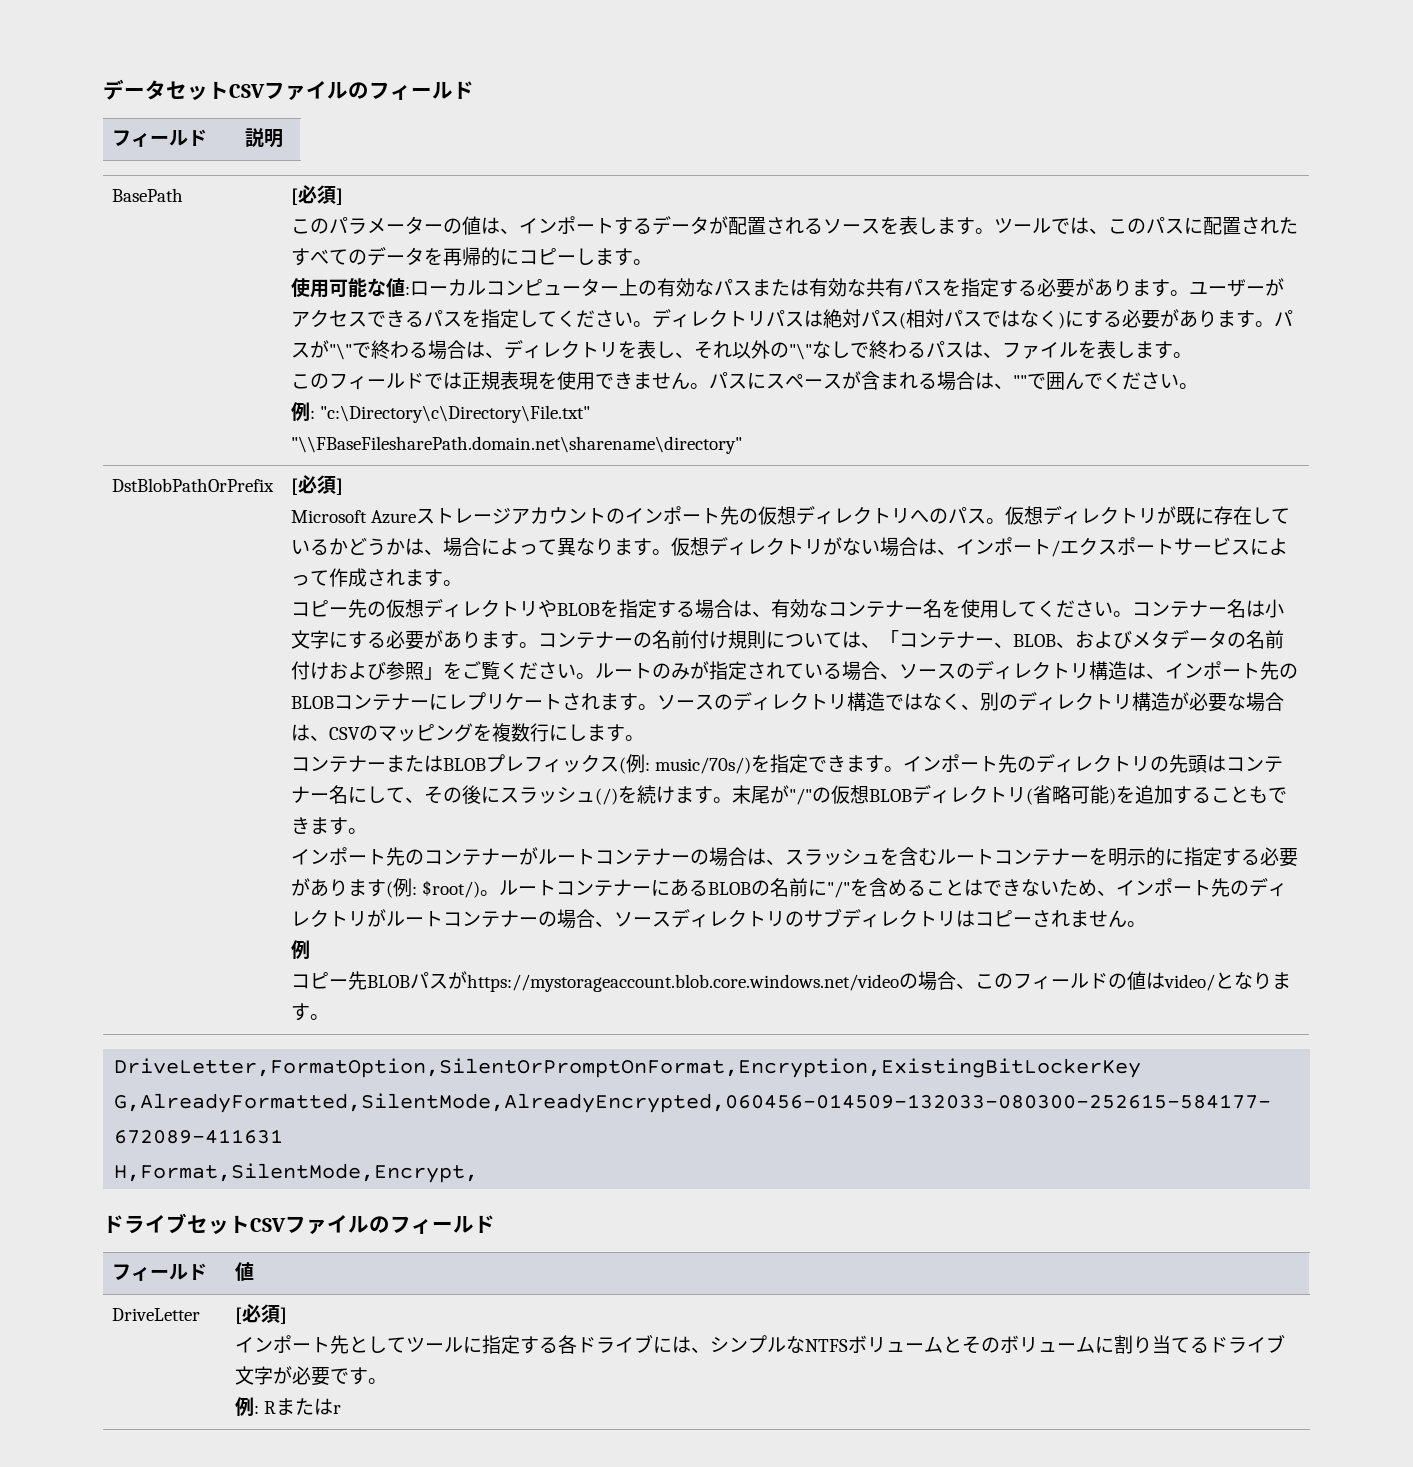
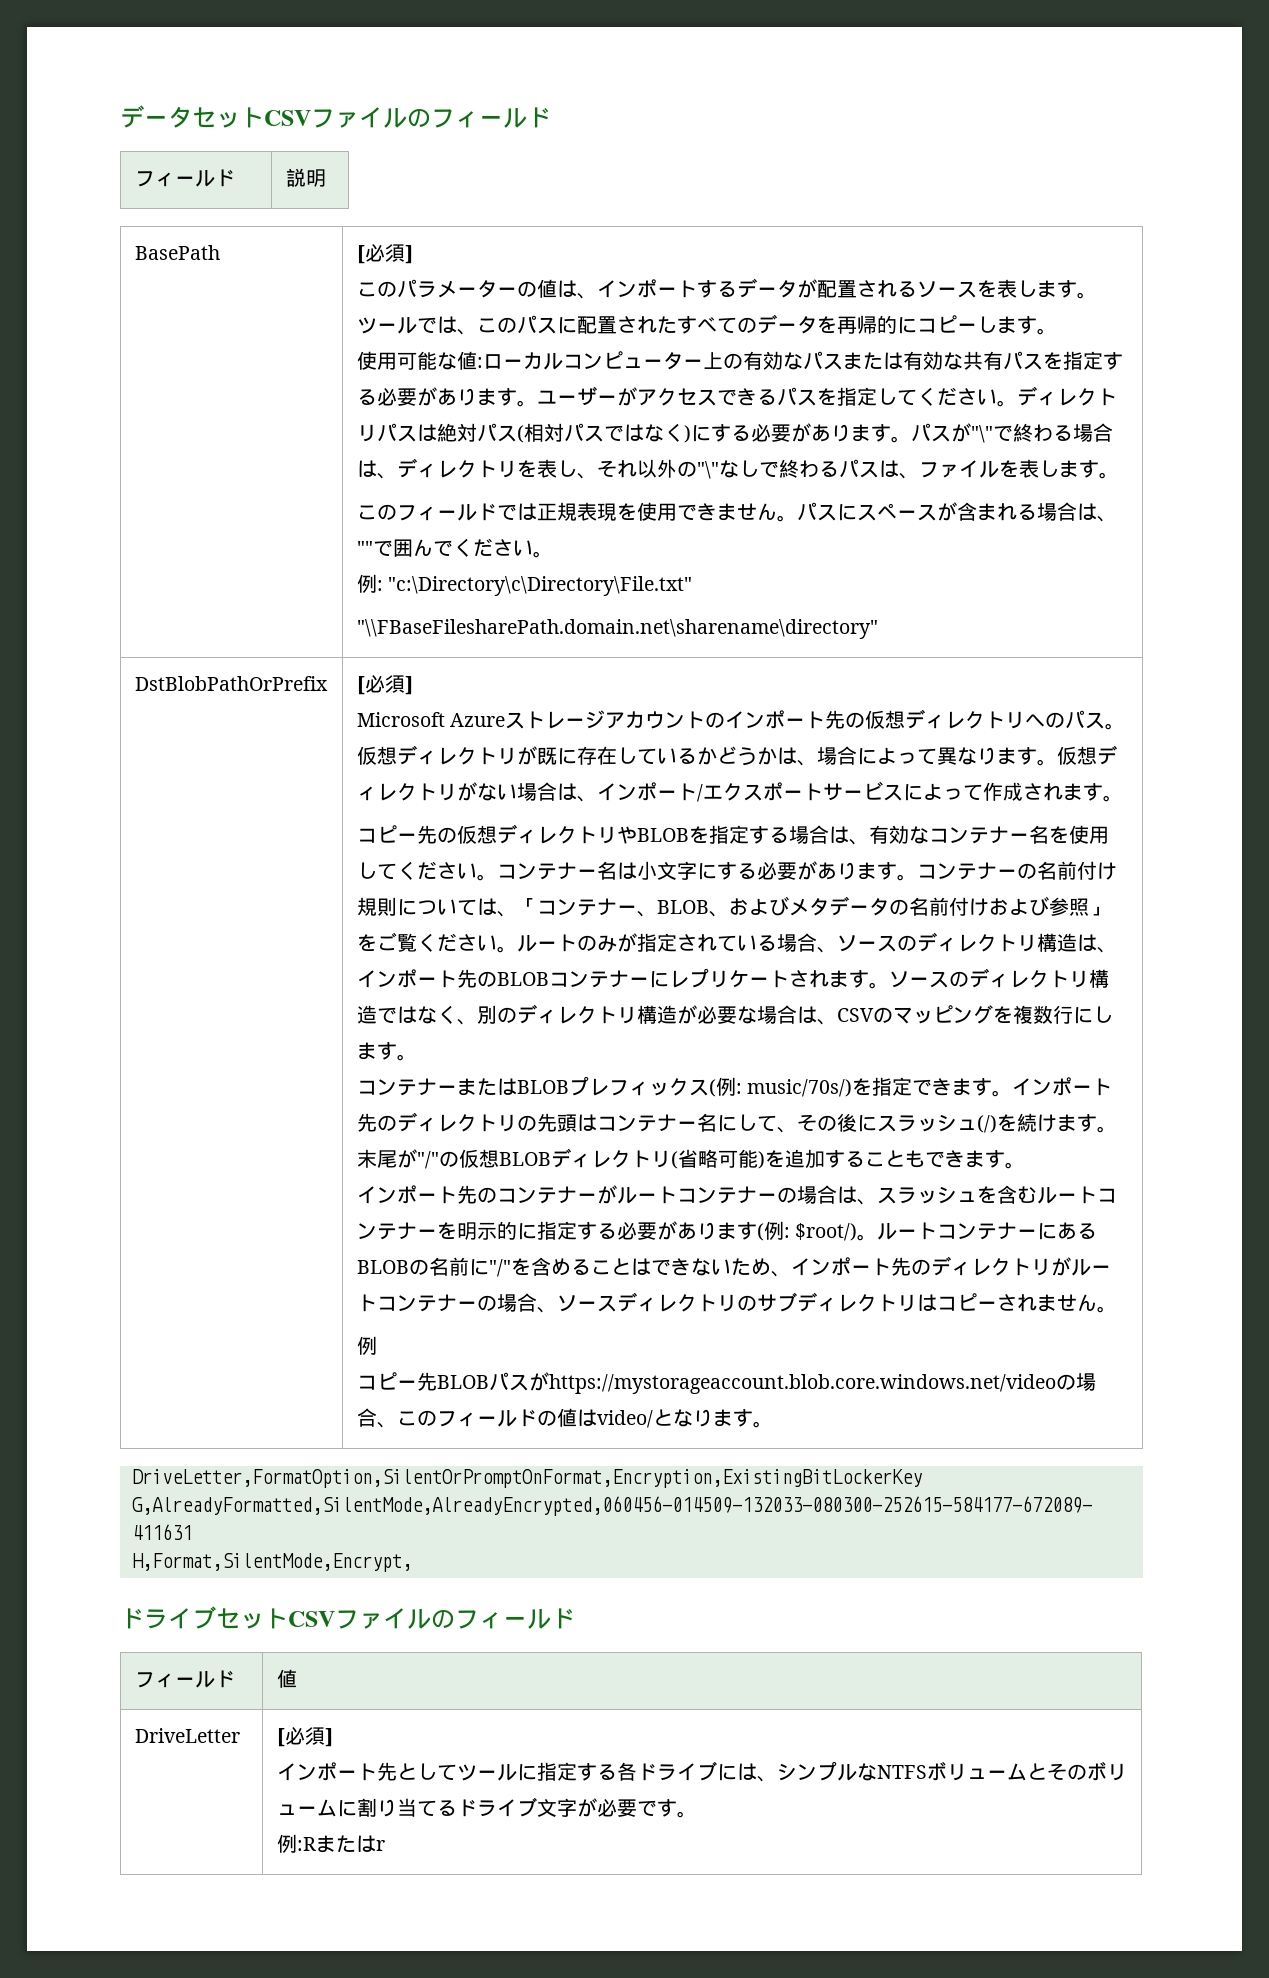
- 例: Rまたはr
+ 例:Rまたはr

